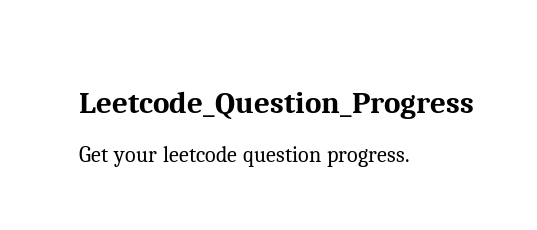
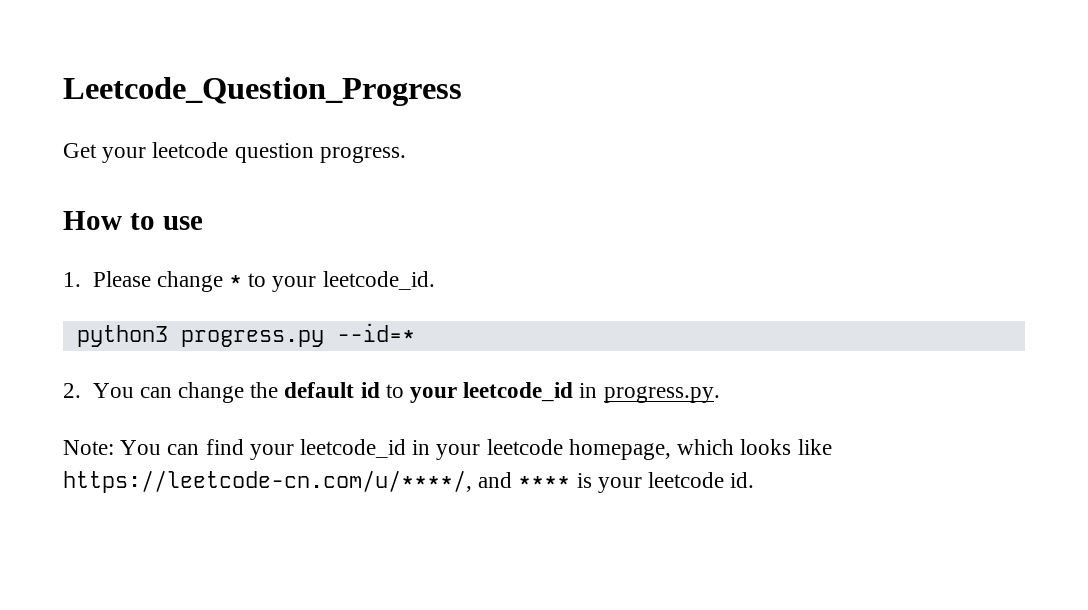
+ How to use
+ 1. Please change * to your leetcode_id.
+ python3 progress.py --id=*
+ 2. You can change the default id to your leetcode_id in progress.py.
+ Note: You can find your leetcode_id in your leetcode homepage, which looks like https://leetcode-cn.com/u/****/, and **** is your leetcode id.

